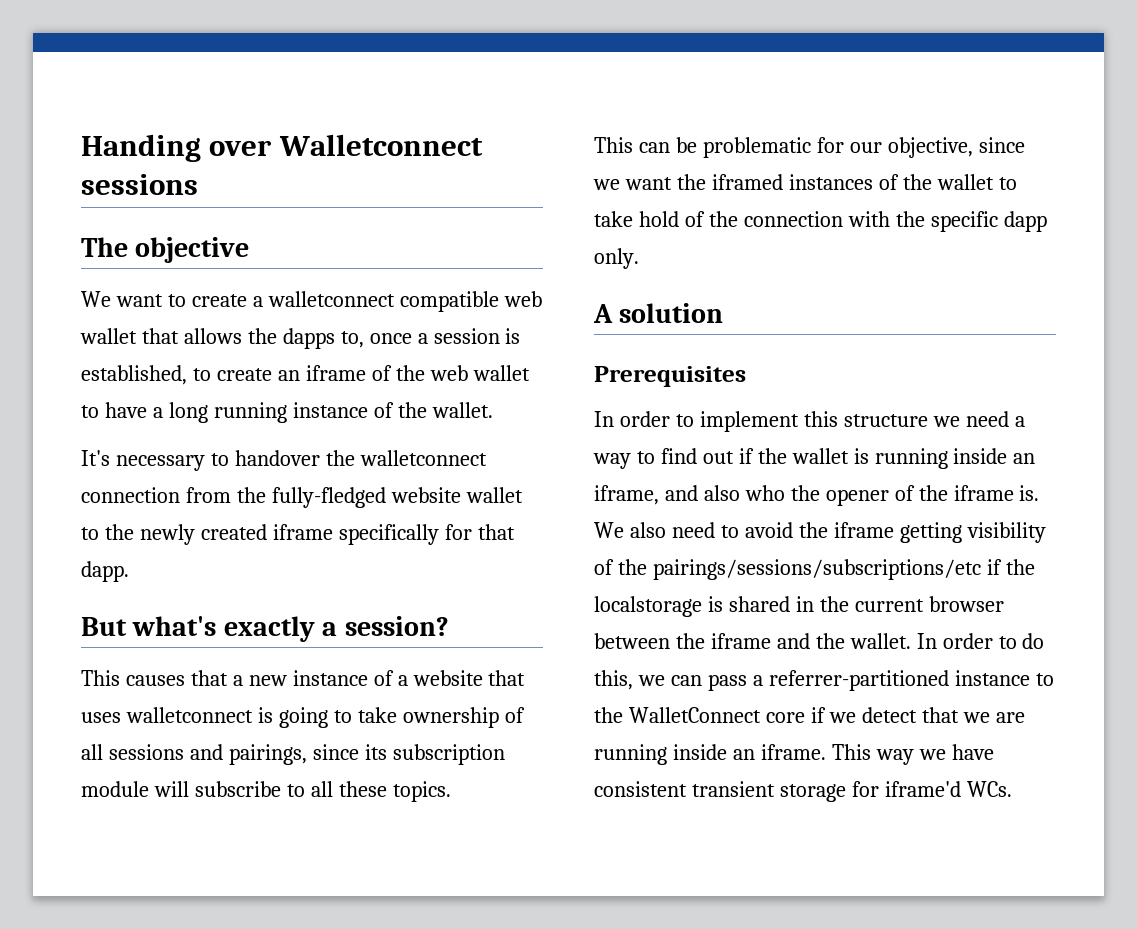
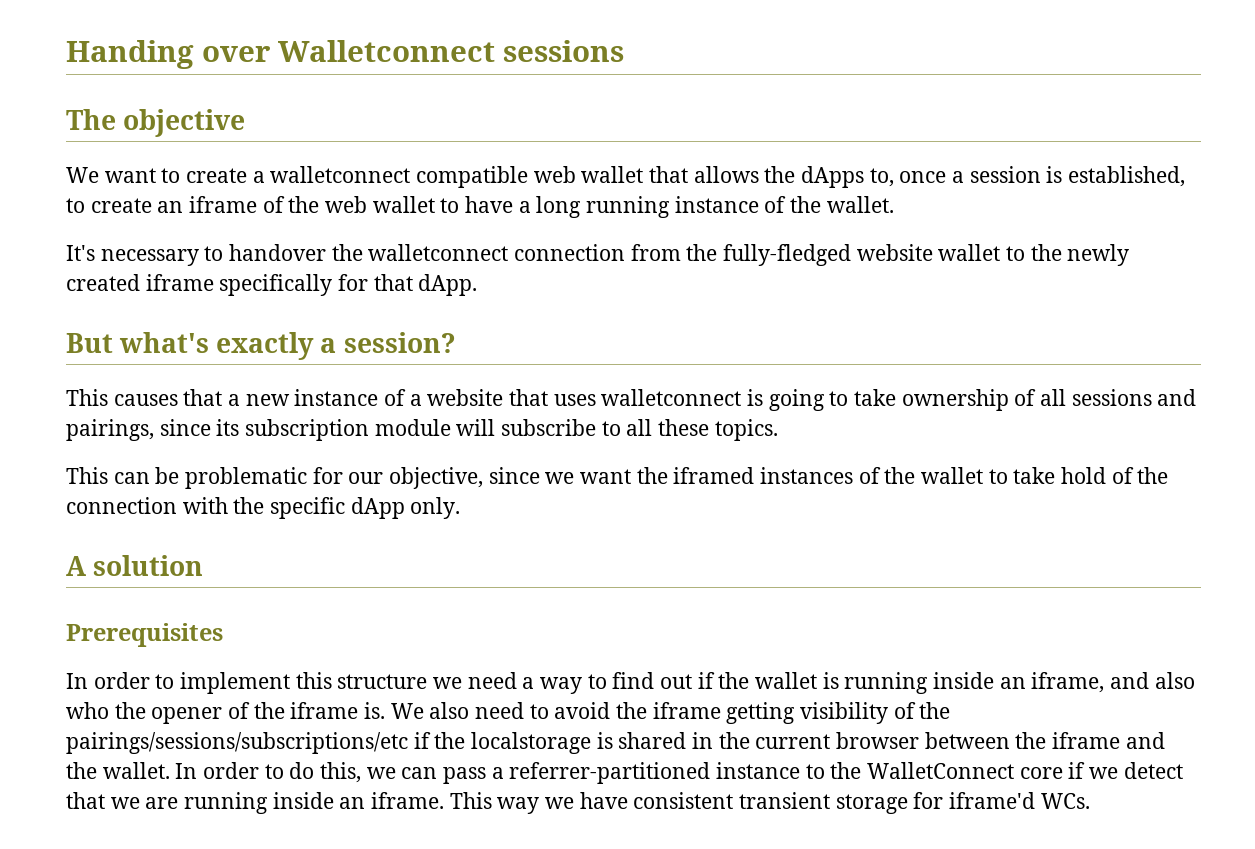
- We want to create a walletconnect compatible web wallet that allows the dapps to, once a session is established, to create an iframe of the web wallet to have a long running instance of the wallet.
+ We want to create a walletconnect compatible web wallet that allows the dApps to, once a session is established, to create an iframe of the web wallet to have a long running instance of the wallet.
- It's necessary to handover the walletconnect connection from the fully-fledged website wallet to the newly created iframe specifically for that dapp.
+ It's necessary to handover the walletconnect connection from the fully-fledged website wallet to the newly created iframe specifically for that dApp.
- This can be problematic for our objective, since we want the iframed instances of the wallet to take hold of the connection with the specific dapp only.
+ This can be problematic for our objective, since we want the iframed instances of the wallet to take hold of the connection with the specific dApp only.

